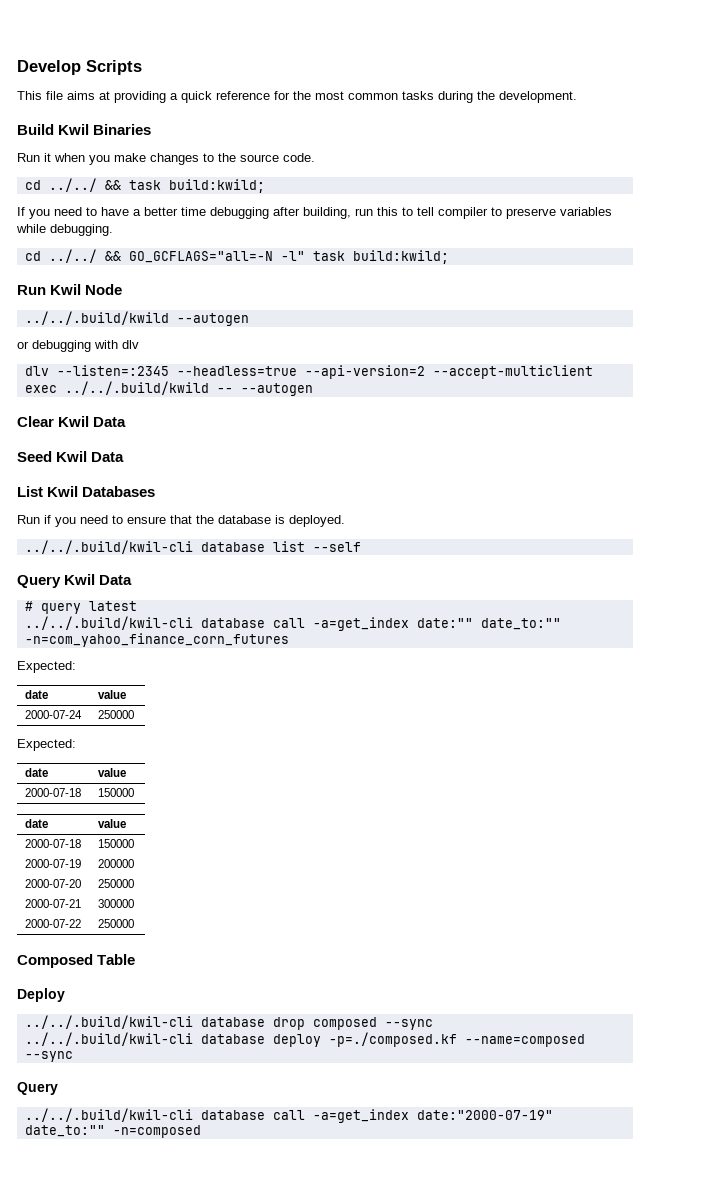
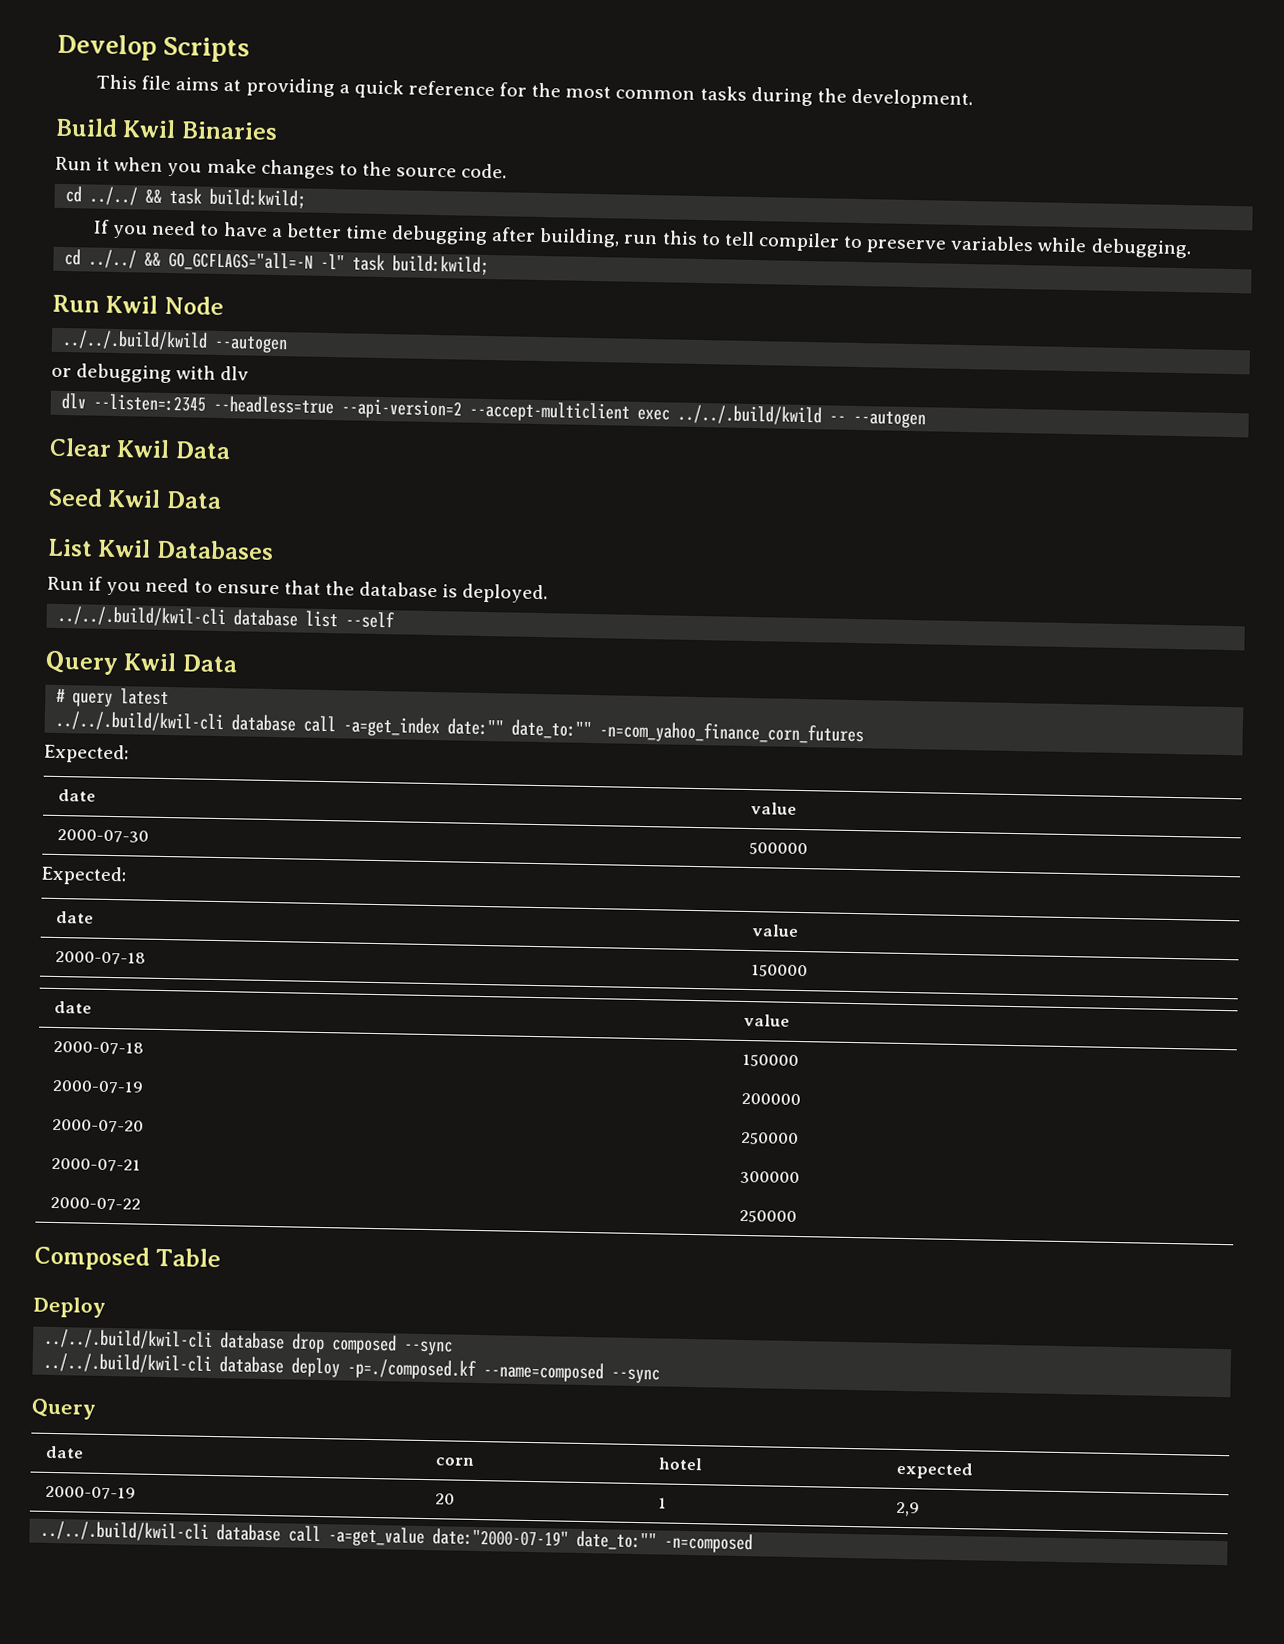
- 2000-07-24 | 250000
+ 2000-07-30 | 500000
- ../../.build/kwil-cli database call -a=get_index date:"2000-07-19" date_to:"" -n=composed
+ date | corn | hotel | expected
+ 2000-07-19 | 20 | 1 | 2,9
+ ../../.build/kwil-cli database call -a=get_value date:"2000-07-19" date_to:"" -n=composed

